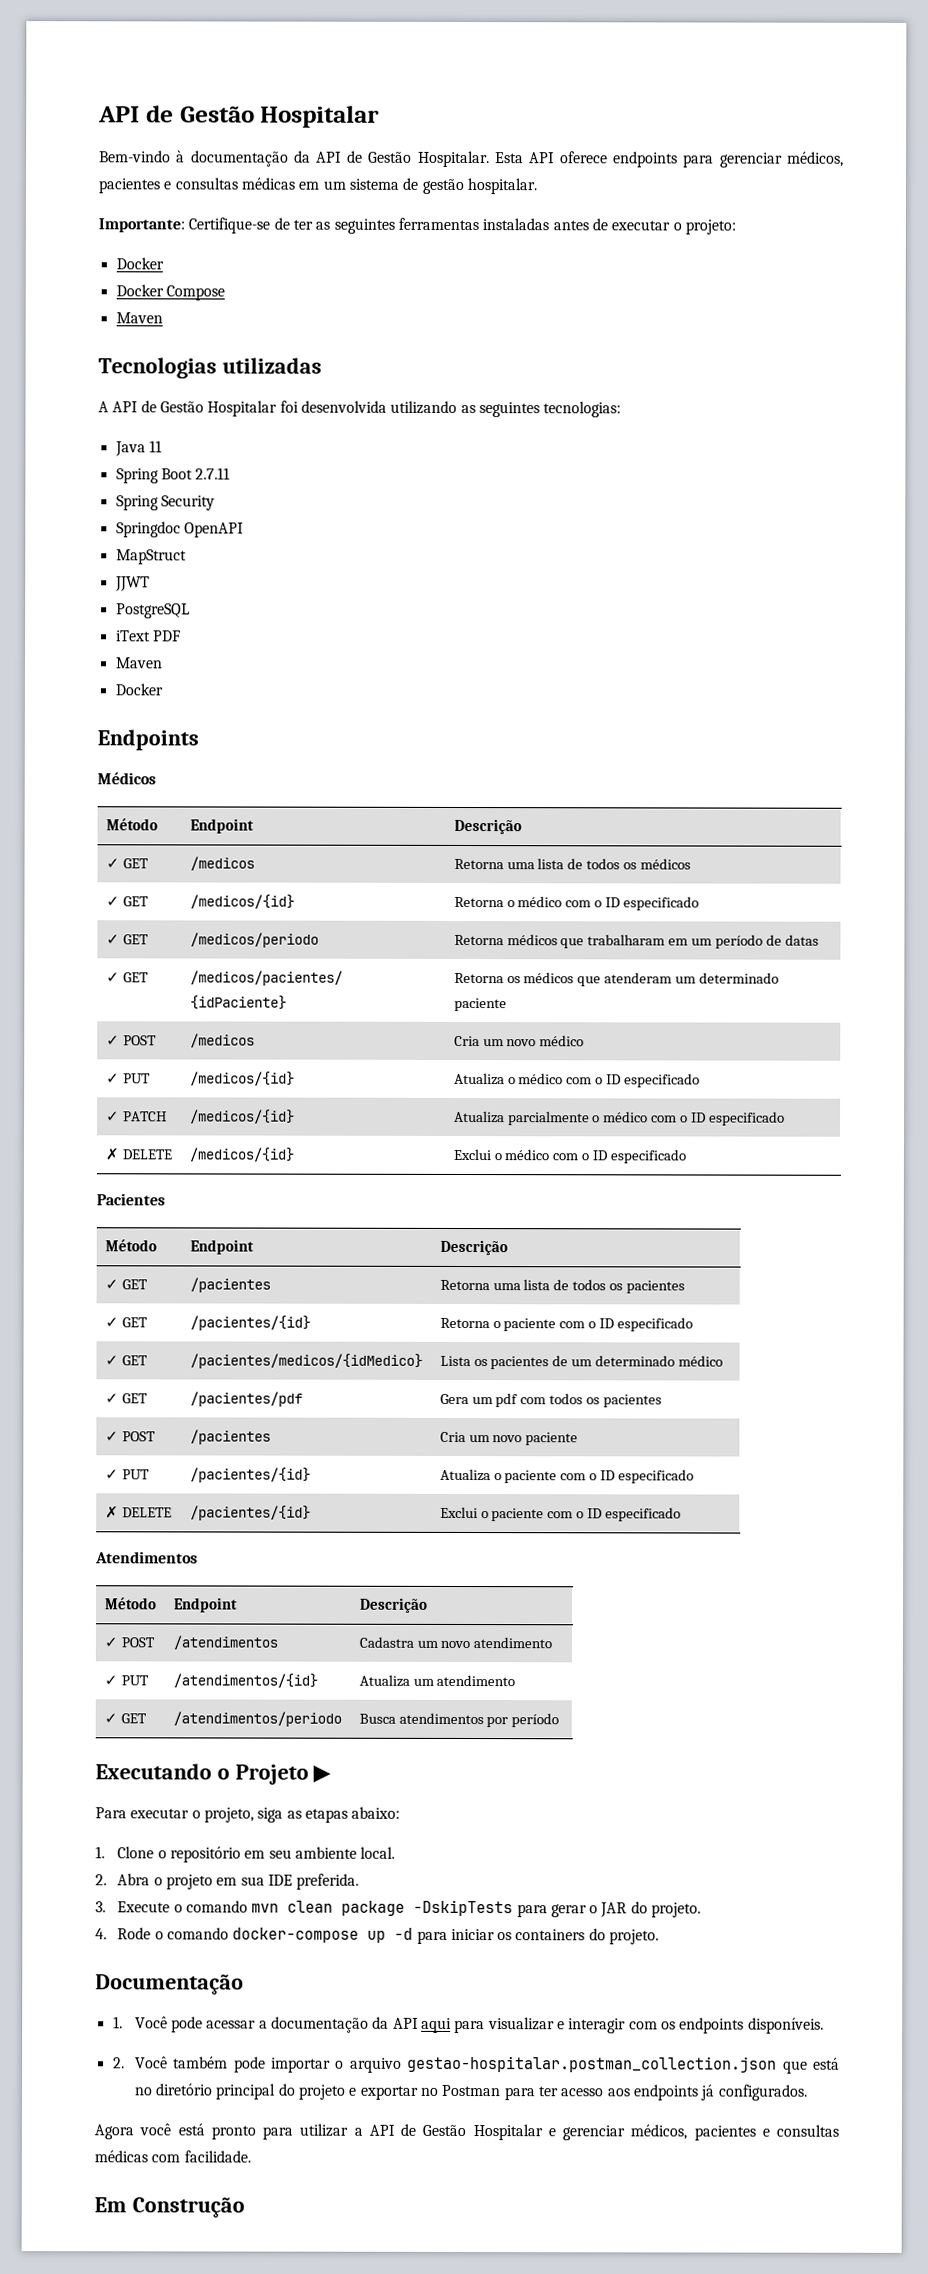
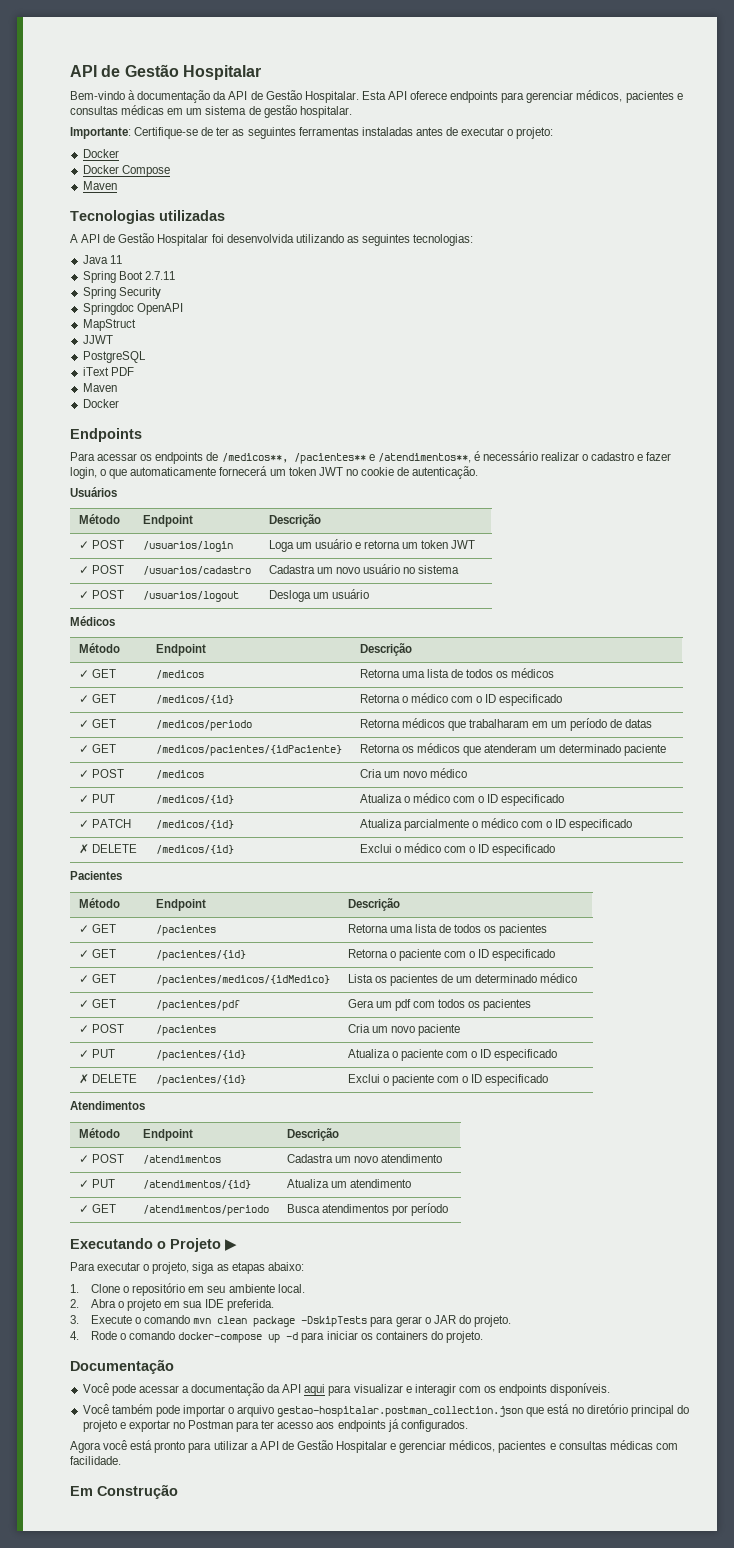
+ Para acessar os endpoints de /medicos**, /pacientes** e /atendimentos**, é necessário realizar o cadastro e fazer login, o que automaticamente fornecerá um token JWT no cookie de autenticação.
+ Usuários
+ Método | Endpoint | Descrição
+ ✓ POST | /usuarios/login | Loga um usuário e retorna um token JWT
+ ✓ POST | /usuarios/cadastro | Cadastra um novo usuário no sistema
+ ✓ POST | /usuarios/logout | Desloga um usuário
- 1. Você pode acessar a documentação da API aqui para visualizar e interagir com os endpoints disponíveis.
+ Você pode acessar a documentação da API aqui para visualizar e interagir com os endpoints disponíveis.
- 2. Você também pode importar o arquivo gestao-hospitalar.postman_collection.json que está no diretório principal do projeto e exportar no Postman para ter acesso aos endpoints já configurados.
+ Você também pode importar o arquivo gestao-hospitalar.postman_collection.json que está no diretório principal do projeto e exportar no Postman para ter acesso aos endpoints já configurados.

